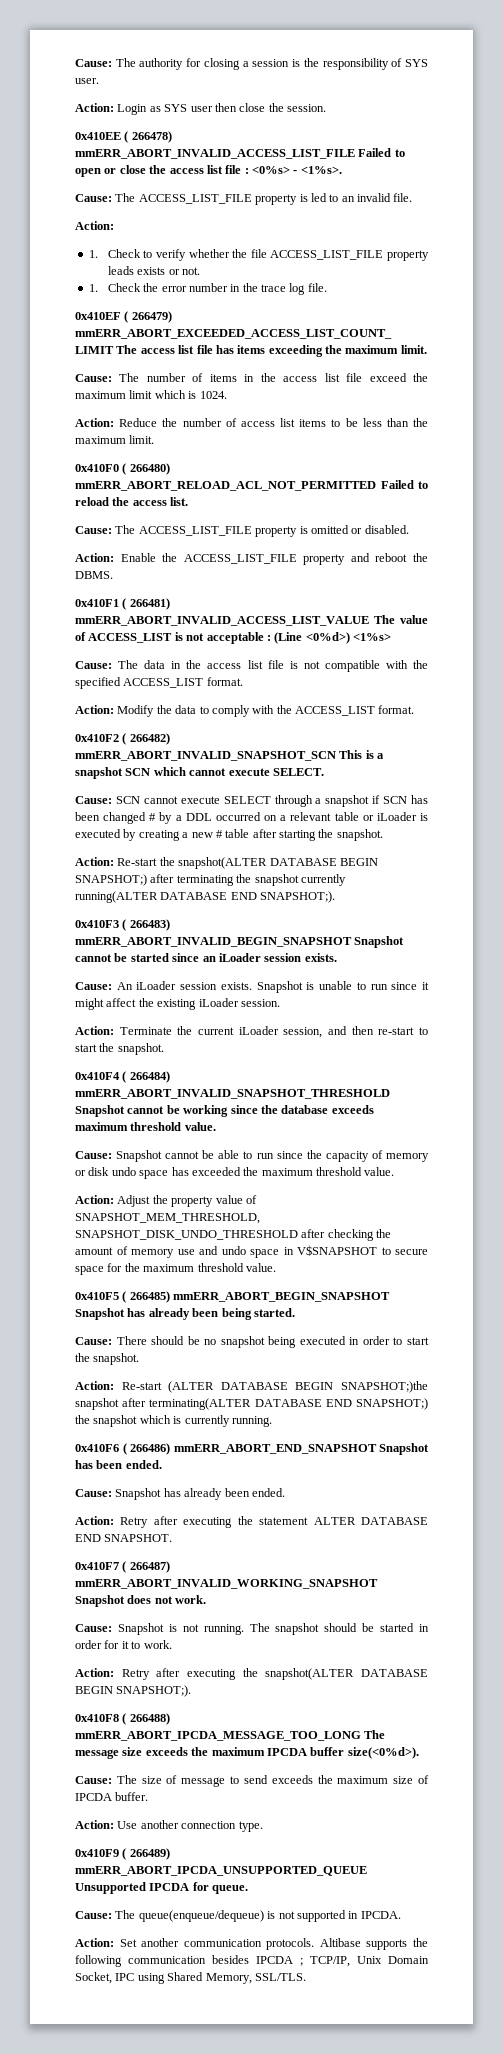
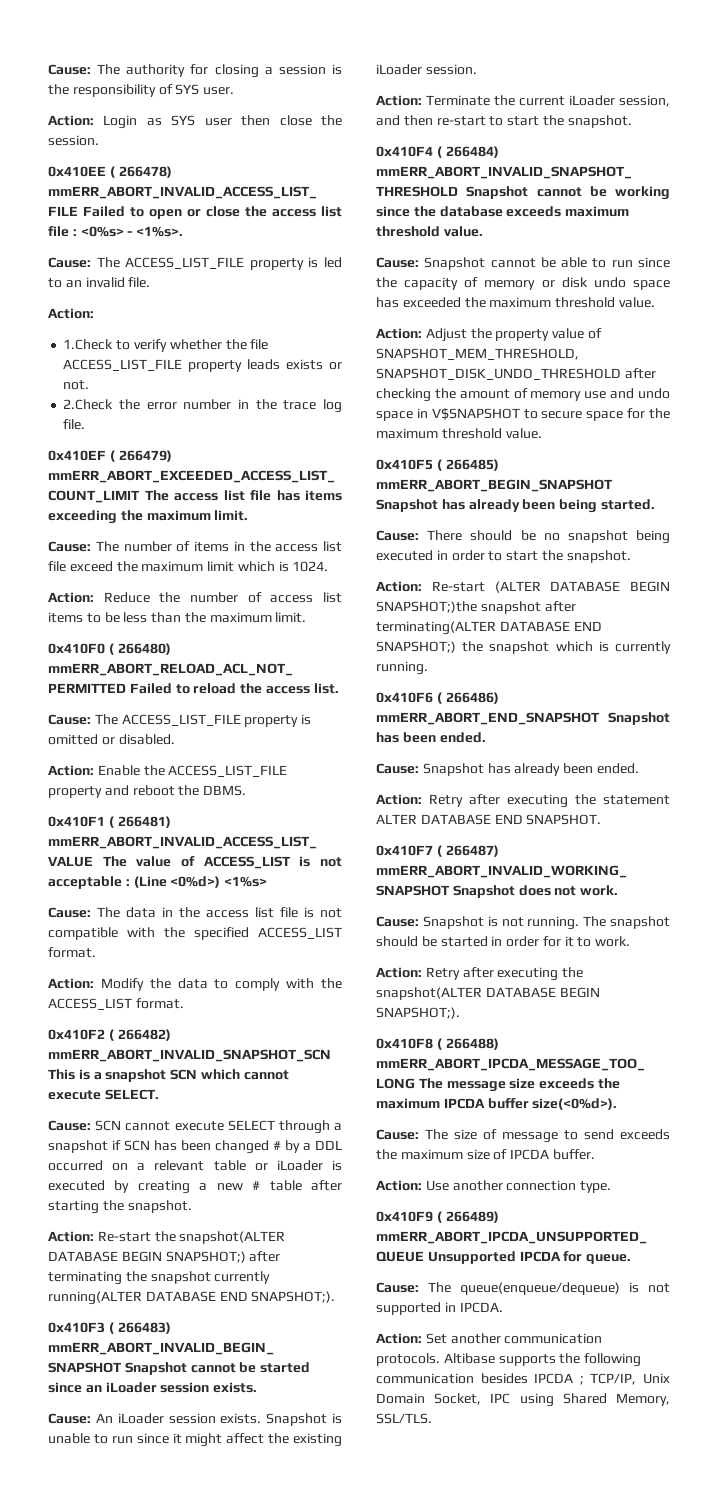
- 1. Check to verify whether the file ACCESS_LIST_FILE property leads exists or not.
+ 1.Check to verify whether the file ACCESS_LIST_FILE property leads exists or not.
- 1. Check the error number in the trace log file.
+ 2.Check the error number in the trace log file.

